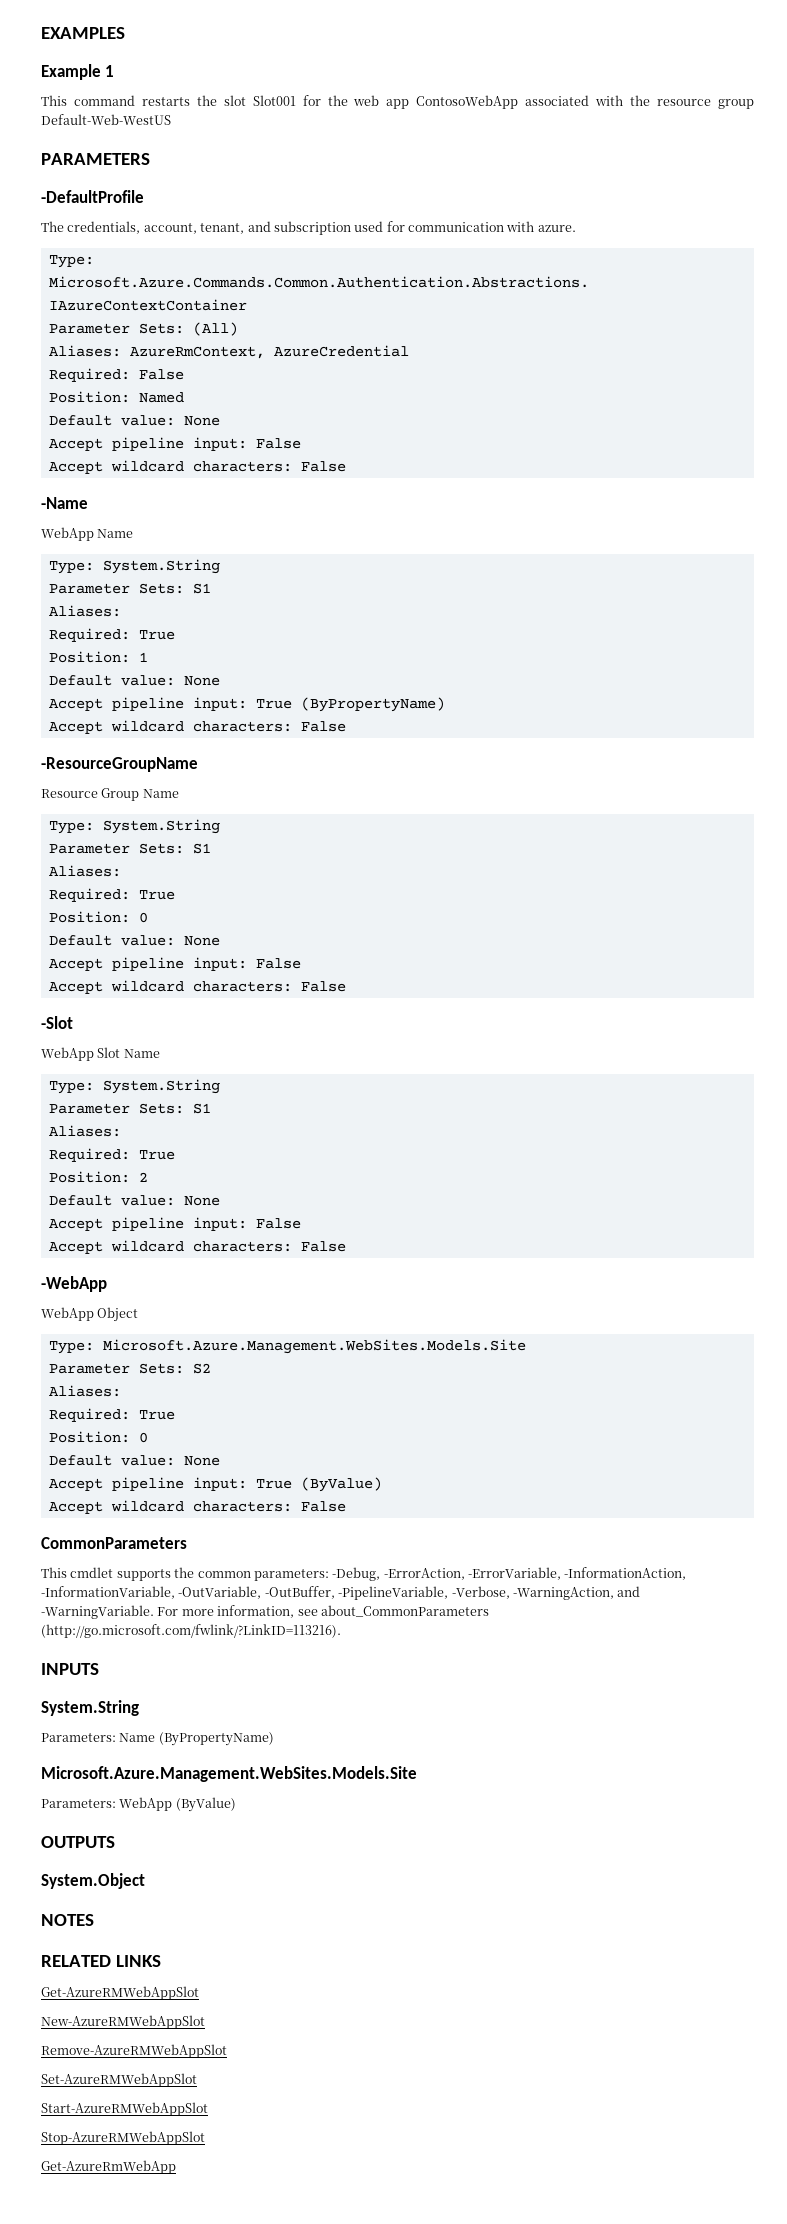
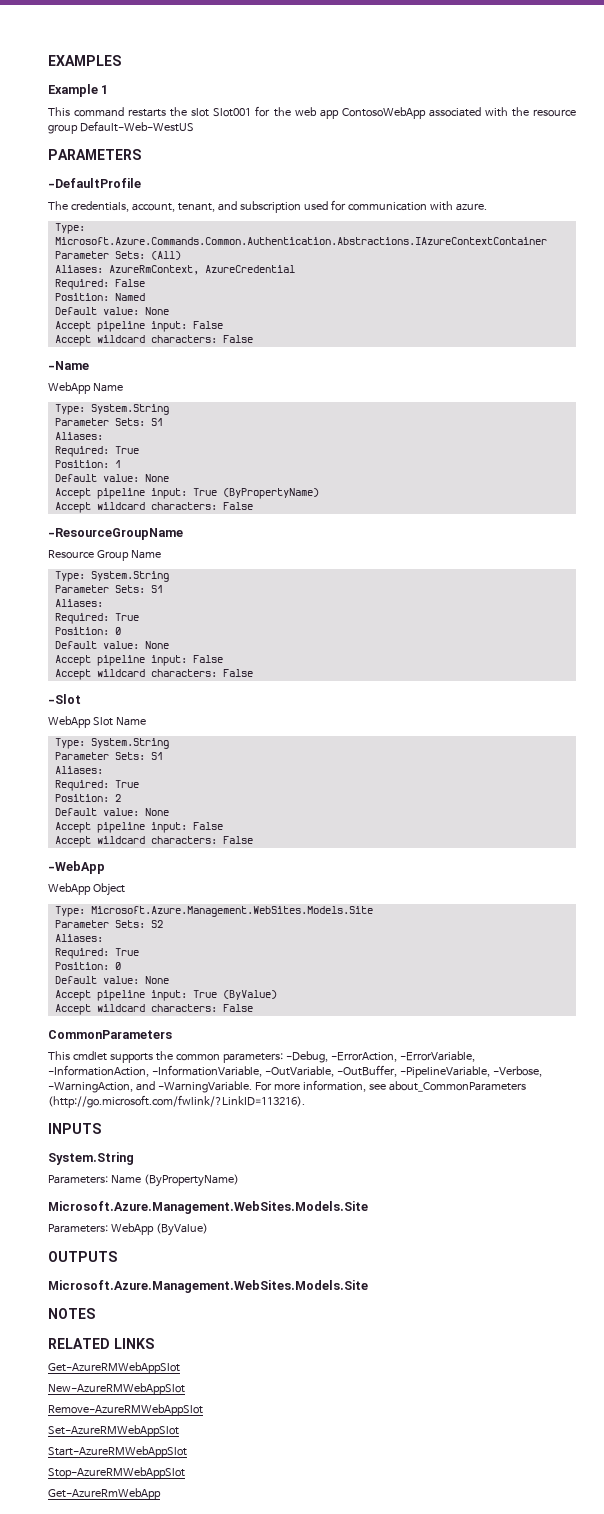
  OUTPUTS
- System.Object
+ Microsoft.Azure.Management.WebSites.Models.Site

